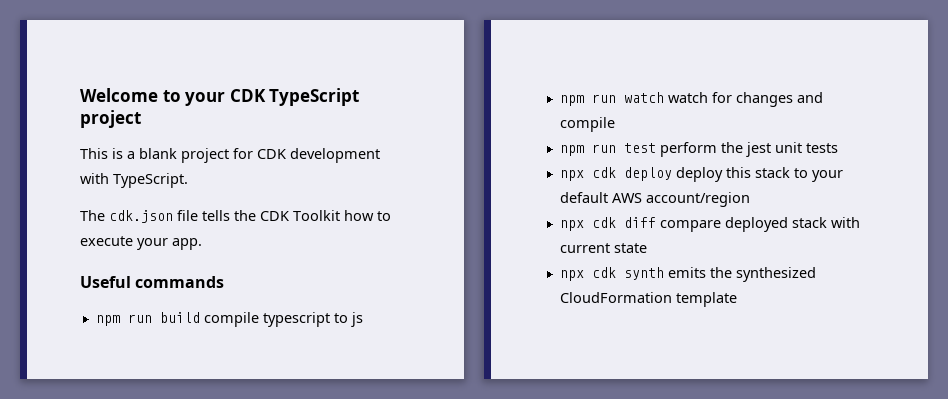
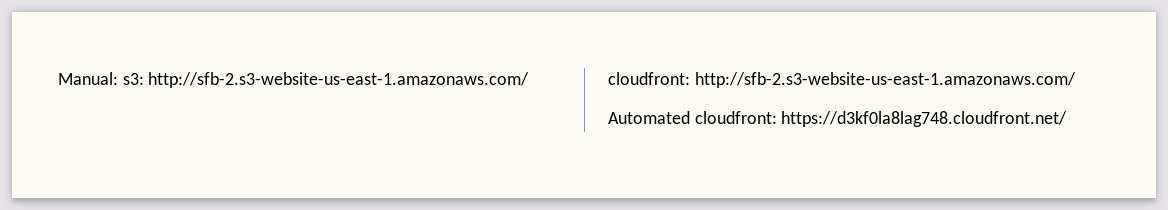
- Welcome to your CDK TypeScript project
- This is a blank project for CDK development with TypeScript.
- The cdk.json file tells the CDK Toolkit how to execute your app.
- Useful commands
- npm run build compile typescript to js
- npm run watch watch for changes and compile
- npm run test perform the jest unit tests
- npx cdk deploy deploy this stack to your default AWS account/region
- npx cdk diff compare deployed stack with current state
- npx cdk synth emits the synthesized CloudFormation template
+ Manual: s3: http://sfb-2.s3-website-us-east-1.amazonaws.com/ cloudfront: http://sfb-2.s3-website-us-east-1.amazonaws.com/
+ Automated cloudfront: https://d3kf0la8lag748.cloudfront.net/

